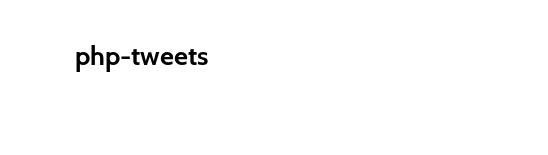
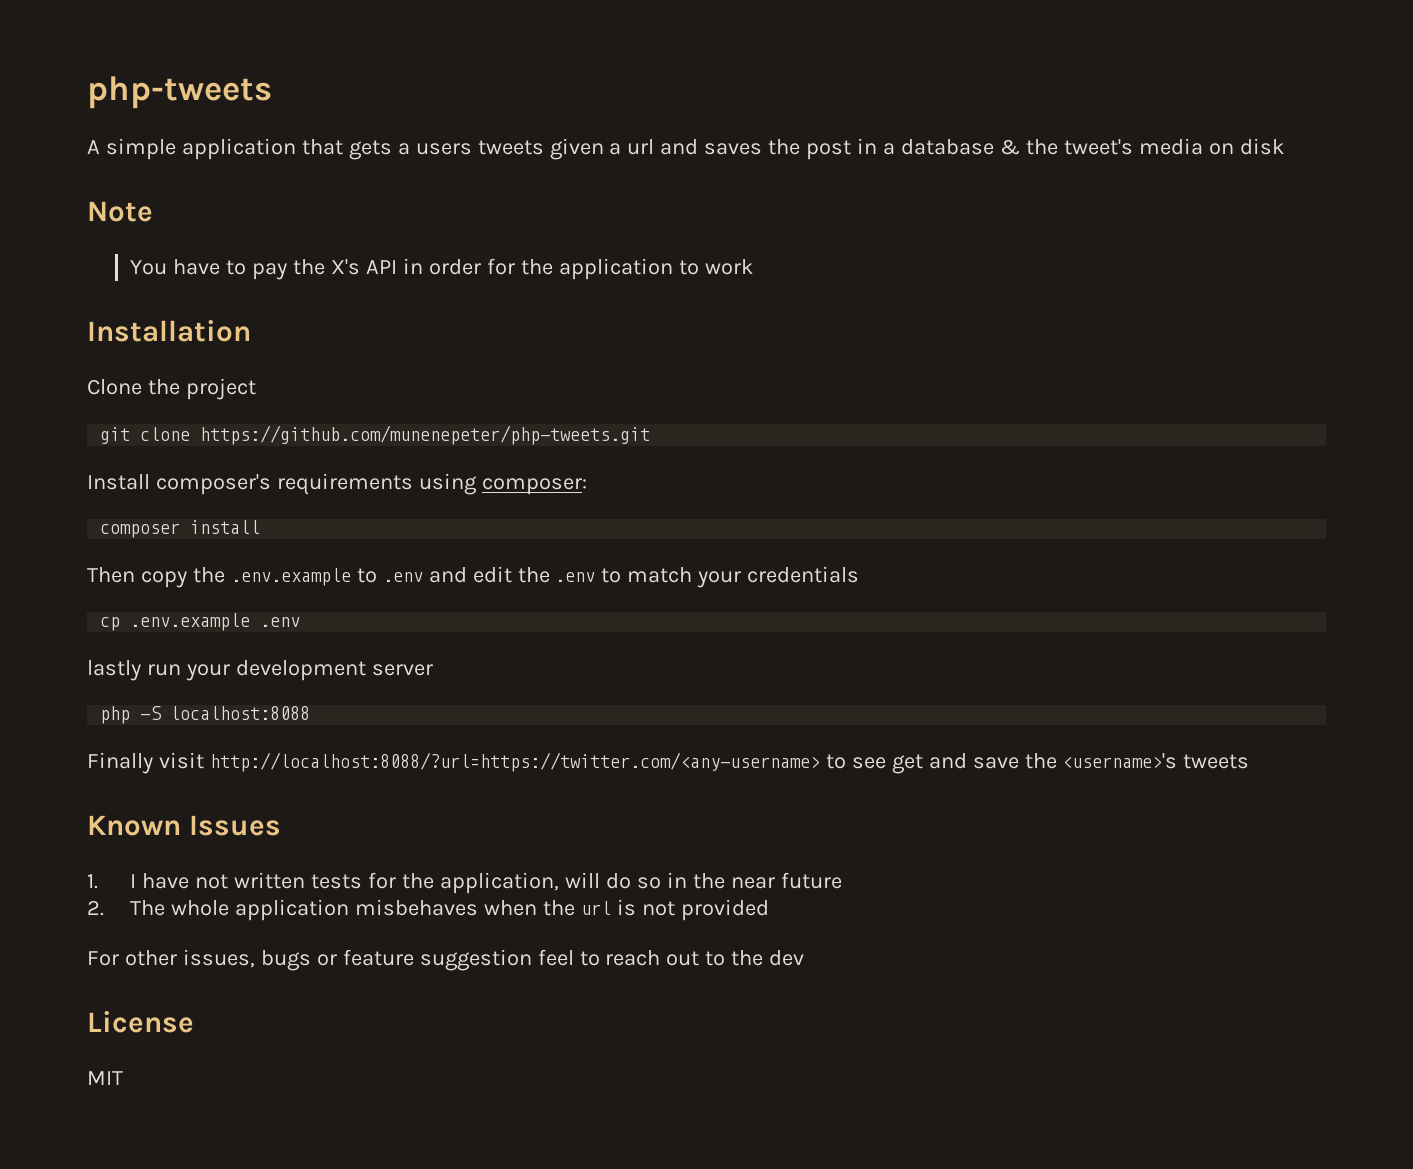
+ A simple application that gets a users tweets given a url and saves the post in a database & the tweet's media on disk
+ Note
+ You have to pay the X's API in order for the application to work
+ Installation
+ Clone the project
+ git clone https://github.com/munenepeter/php-tweets.git
+ Install composer's requirements using composer:
+ composer install
+ Then copy the .env.example to .env and edit the .env to match your credentials
+ cp .env.example .env
+ lastly run your development server
+ php -S localhost:8088
+ Finally visit http://localhost:8088/?url=https://twitter.com/<any-username> to see get and save the <username>'s tweets
+ Known Issues
+ 1. I have not written tests for the application, will do so in the near future
+ 2. The whole application misbehaves when the url is not provided
+ For other issues, bugs or feature suggestion feel to reach out to the dev
+ License
+ MIT

